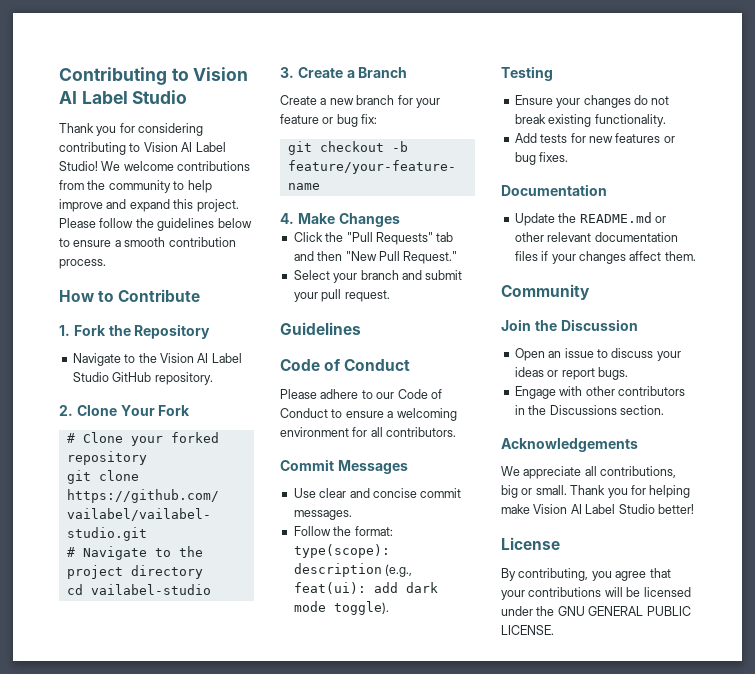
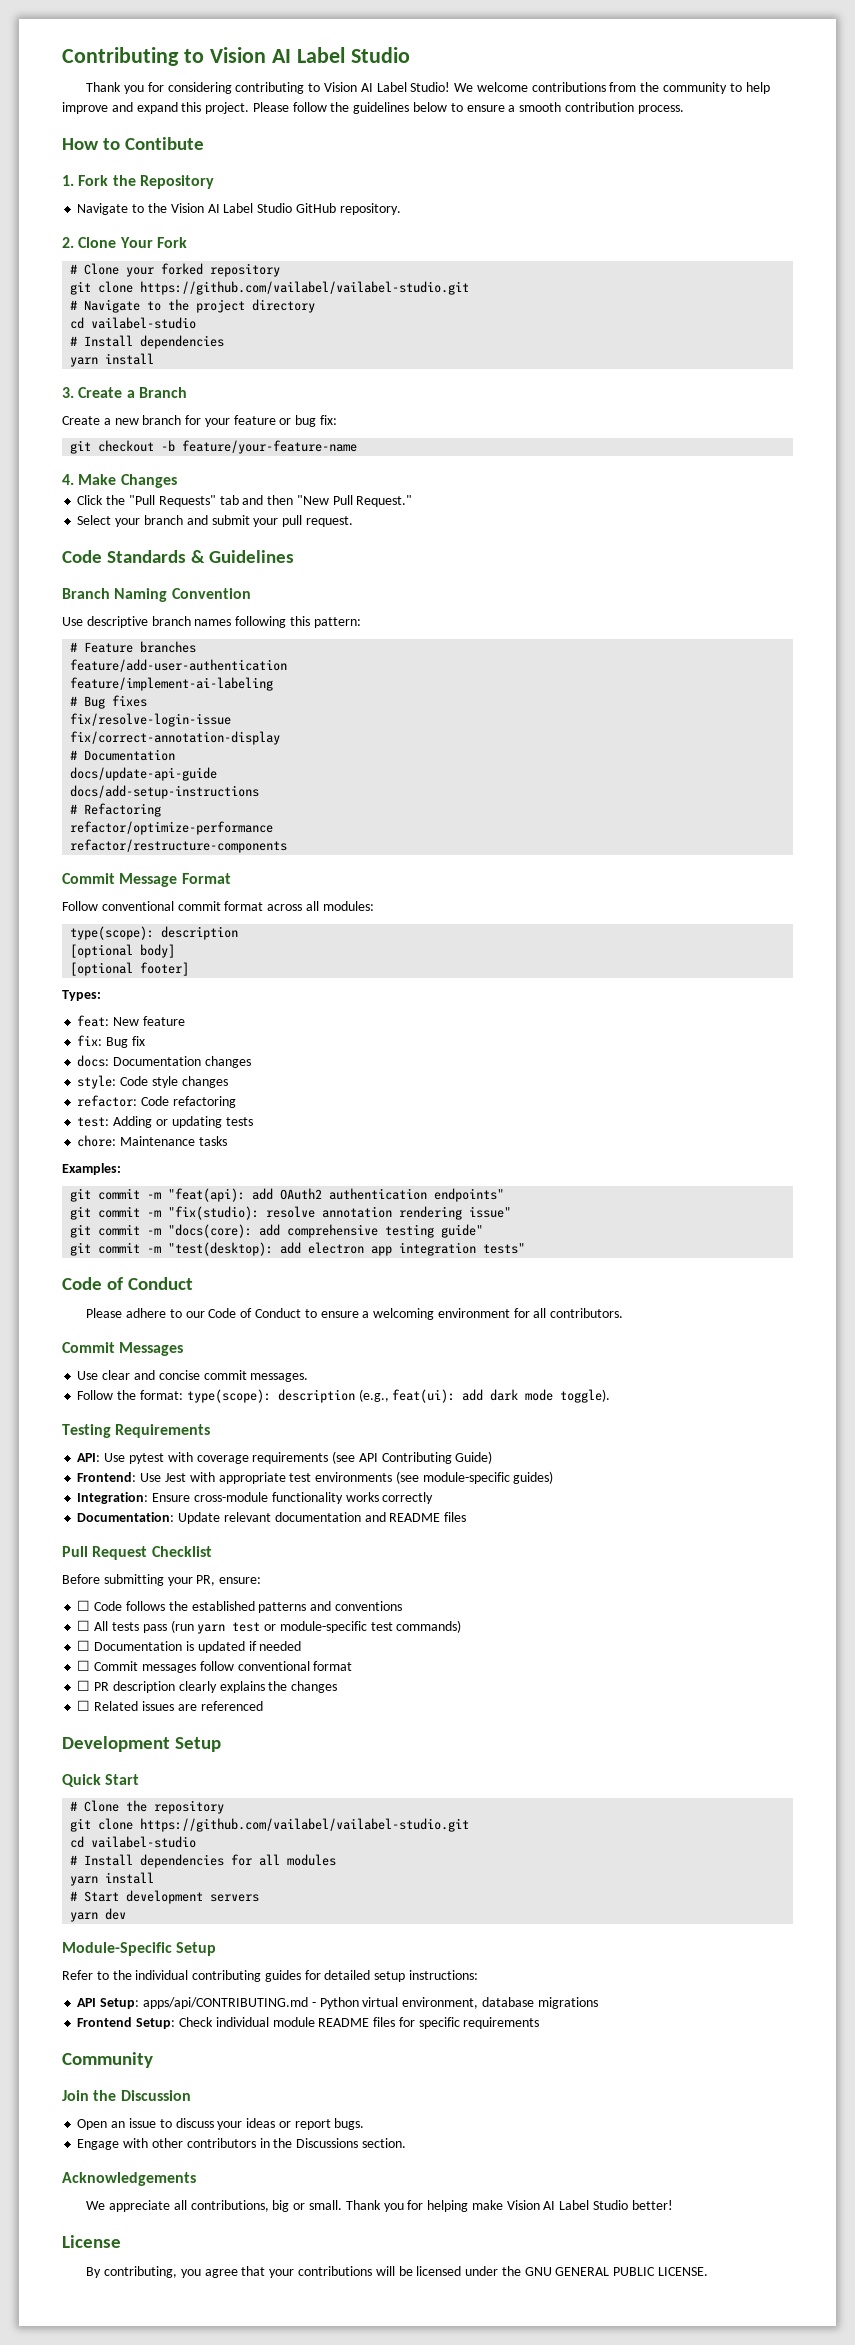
- How to Contribute
+ How to Contibute
  # Navigate to the project directory
  cd vailabel-studio
+ # Install dependencies
+ yarn install
- Guidelines
+ Code Standards & Guidelines
+ Branch Naming Convention
+ Use descriptive branch names following this pattern:
+ # Feature branches
+ feature/add-user-authentication
+ feature/implement-ai-labeling
+ # Bug fixes
+ fix/resolve-login-issue
+ fix/correct-annotation-display
+ # Documentation
+ docs/update-api-guide
+ docs/add-setup-instructions
+ # Refactoring
+ refactor/optimize-performance
+ refactor/restructure-components
+ Commit Message Format
+ Follow conventional commit format across all modules:
+ type(scope): description
+ [optional body]
+ [optional footer]
+ Types:
+ feat: New feature
+ fix: Bug fix
+ docs: Documentation changes
+ style: Code style changes
+ refactor: Code refactoring
+ test: Adding or updating tests
+ chore: Maintenance tasks
+ Examples:
+ git commit -m "feat(api): add OAuth2 authentication endpoints"
+ git commit -m "fix(studio): resolve annotation rendering issue"
+ git commit -m "docs(core): add comprehensive testing guide"
+ git commit -m "test(desktop): add electron app integration tests"
- Testing
- Ensure your changes do not break existing functionality.
- Add tests for new features or bug fixes.
- Documentation
- Update the README.md or other relevant documentation files if your changes affect them.
+ Testing Requirements
+ API: Use pytest with coverage requirements (see API Contributing Guide)
+ Frontend: Use Jest with appropriate test environments (see module-specific guides)
+ Integration: Ensure cross-module functionality works correctly
+ Documentation: Update relevant documentation and README files
+ Pull Request Checklist
+ Before submitting your PR, ensure:
+ ☐ Code follows the established patterns and conventions
+ ☐ All tests pass (run yarn test or module-specific test commands)
+ ☐ Documentation is updated if needed
+ ☐ Commit messages follow conventional format
+ ☐ PR description clearly explains the changes
+ ☐ Related issues are referenced
+ Development Setup
+ Quick Start
+ # Clone the repository
+ git clone https://github.com/vailabel/vailabel-studio.git
+ cd vailabel-studio
+ # Install dependencies for all modules
+ yarn install
+ # Start development servers
+ yarn dev
+ Module-Specific Setup
+ Refer to the individual contributing guides for detailed setup instructions:
+ API Setup: apps/api/CONTRIBUTING.md - Python virtual environment, database migrations
+ Frontend Setup: Check individual module README files for specific requirements

